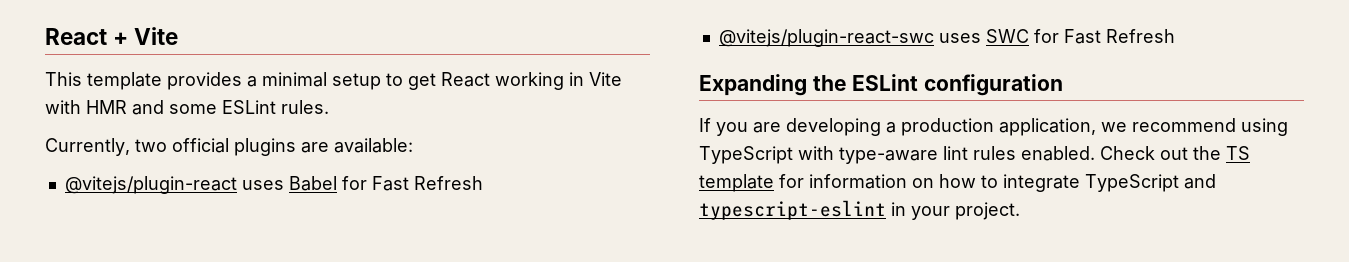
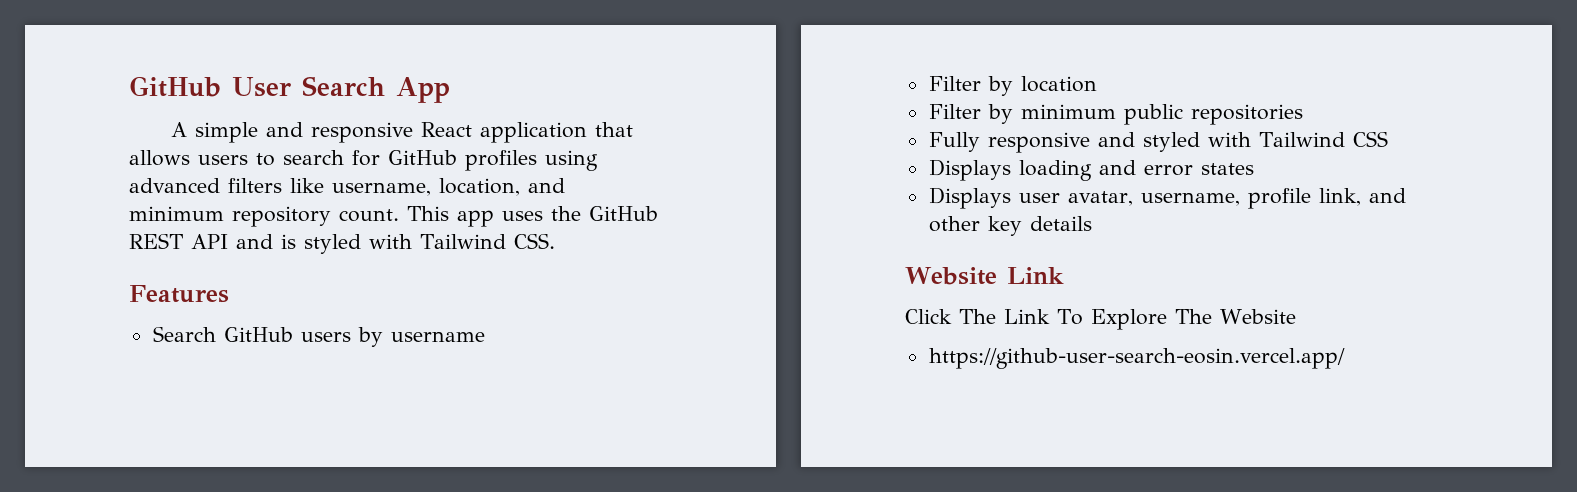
- React + Vite
- This template provides a minimal setup to get React working in Vite with HMR and some ESLint rules.
- Currently, two official plugins are available:
- @vitejs/plugin-react uses Babel for Fast Refresh
- @vitejs/plugin-react-swc uses SWC for Fast Refresh
- Expanding the ESLint configuration
- If you are developing a production application, we recommend using TypeScript with type-aware lint rules enabled. Check out the TS template for information on how to integrate TypeScript and typescript-eslint in your project.
+ GitHub User Search App
+ A simple and responsive React application that allows users to search for GitHub profiles using advanced filters like username, location, and minimum repository count. This app uses the GitHub REST API and is styled with Tailwind CSS.
+ Features
+ Search GitHub users by username
+ Filter by location
+ Filter by minimum public repositories
+ Fully responsive and styled with Tailwind CSS
+ Displays loading and error states
+ Displays user avatar, username, profile link, and other key details
+ Website Link
+ Click The Link To Explore The Website
+ https://github-user-search-eosin.vercel.app/

